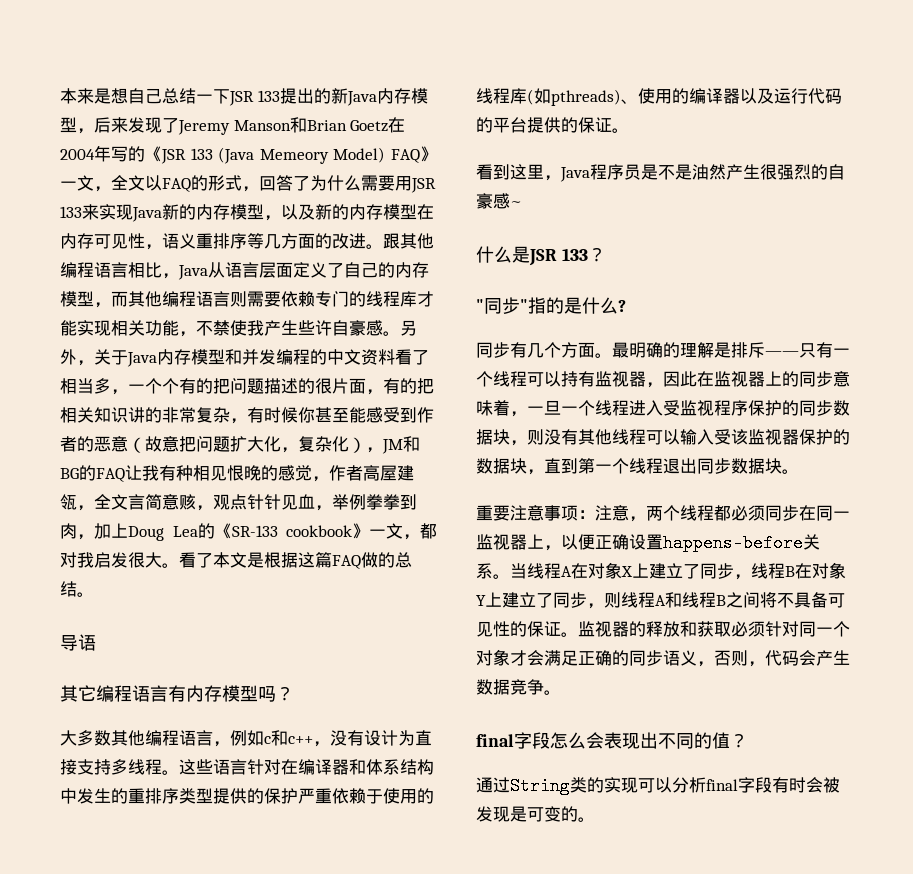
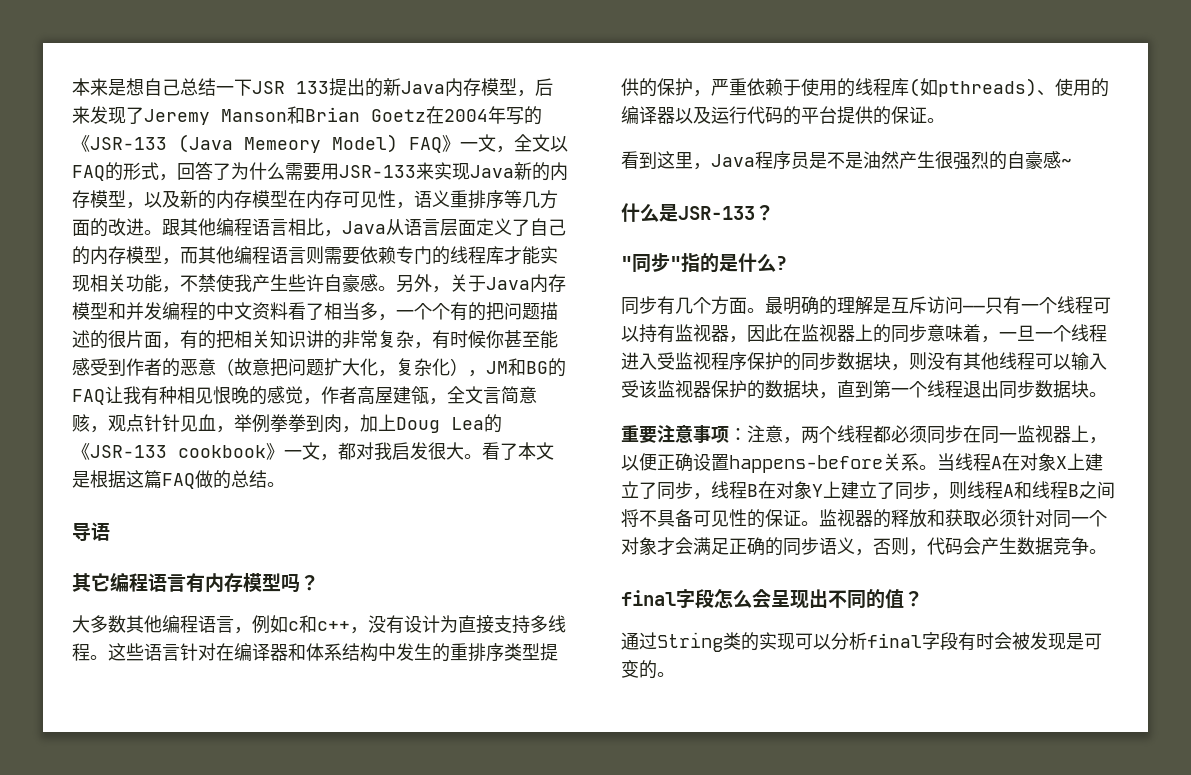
- 本来是想自己总结一下JSR 133提出的新Java内存模型，后来发现了Jeremy Manson和Brian Goetz在2004年写的《JSR 133 (Java Memeory Model) FAQ》一文，全文以FAQ的形式，回答了为什么需要用JSR 133来实现Java新的内存模型，以及新的内存模型在内存可见性，语义重排序等几方面的改进。
+ 本来是想自己总结一下JSR 133提出的新Java内存模型，后来发现了Jeremy Manson和Brian Goetz在2004年写的《JSR-133 (Java Memeory Model) FAQ》一文，全文以FAQ的形式，回答了为什么需要用JSR-133来实现Java新的内存模型，以及新的内存模型在内存可见性，语义重排序等几方面的改进。
- 另外，关于Java内存模型和并发编程的中文资料看了相当多，一个个有的把问题描述的很片面，有的把相关知识讲的非常复杂，有时候你甚至能感受到作者的恶意（故意把问题扩大化，复杂化），JM和BG的FAQ让我有种相见恨晚的感觉，作者高屋建瓴，全文言简意赅，观点针针见血，举例拳拳到肉，加上Doug Lea的《SR-133 cookbook》一文，都对我启发很大。
+ 另外，关于Java内存模型和并发编程的中文资料看了相当多，一个个有的把问题描述的很片面，有的把相关知识讲的非常复杂，有时候你甚至能感受到作者的恶意（故意把问题扩大化，复杂化），JM和BG的FAQ让我有种相见恨晚的感觉，作者高屋建瓴，全文言简意赅，观点针针见血，举例拳拳到肉，加上Doug Lea的《JSR-133 cookbook》一文，都对我启发很大。
- 这些语言针对在编译器和体系结构中发生的重排序类型提供的保护严重依赖于使用的线程库(如pthreads)、使用的编译器以及运行代码的平台提供的保证。
+ 这些语言针对在编译器和体系结构中发生的重排序类型提供的保护，严重依赖于使用的线程库(如pthreads)、使用的编译器以及运行代码的平台提供的保证。
- 什么是JSR 133？
+ 什么是JSR-133？
- 最明确的理解是排斥——只有一个线程可以持有监视器，因此在监视器上的同步意味着，一旦一个线程进入受监视程序保护的同步数据块，则没有其他线程可以输入受该监视器保护的数据块，直到第一个线程退出同步数据块。
+ 最明确的理解是互斥访问——只有一个线程可以持有监视器，因此在监视器上的同步意味着，一旦一个线程进入受监视程序保护的同步数据块，则没有其他线程可以输入受该监视器保护的数据块，直到第一个线程退出同步数据块。
- final字段怎么会表现出不同的值？
+ final字段怎么会呈现出不同的值？

